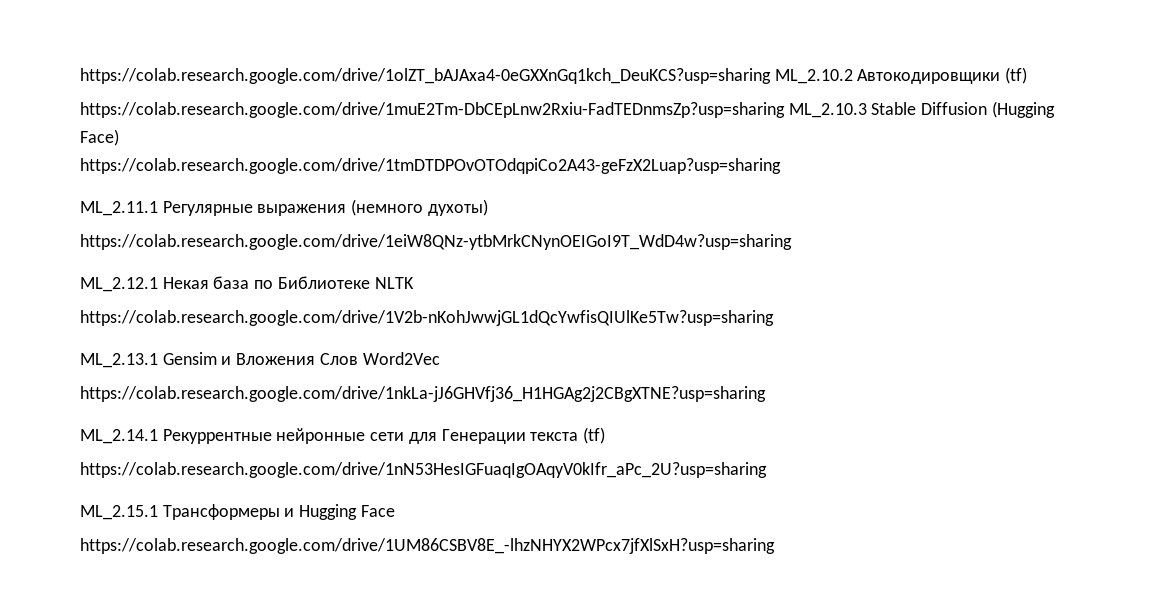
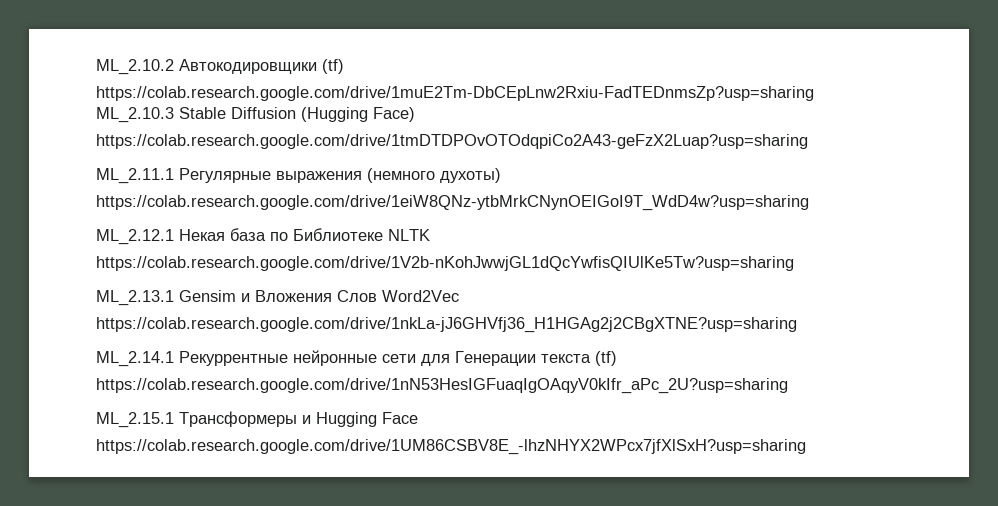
- https://colab.research.google.com/drive/1olZT_bAJAxa4-0eGXXnGq1kch_DeuKCS?usp=sharing ML_2.10.2 Автокодировщики (tf)
+ ML_2.10.2 Автокодировщики (tf)
- https://colab.research.google.com/drive/1muE2Tm-DbCEpLnw2Rxiu-FadTEDnmsZp?usp=sharing ML_2.10.3 Stable Diffusion (Hugging Face)
+ https://colab.research.google.com/drive/1muE2Tm-DbCEpLnw2Rxiu-FadTEDnmsZp?usp=sharing
+ ML_2.10.3 Stable Diffusion (Hugging Face)

